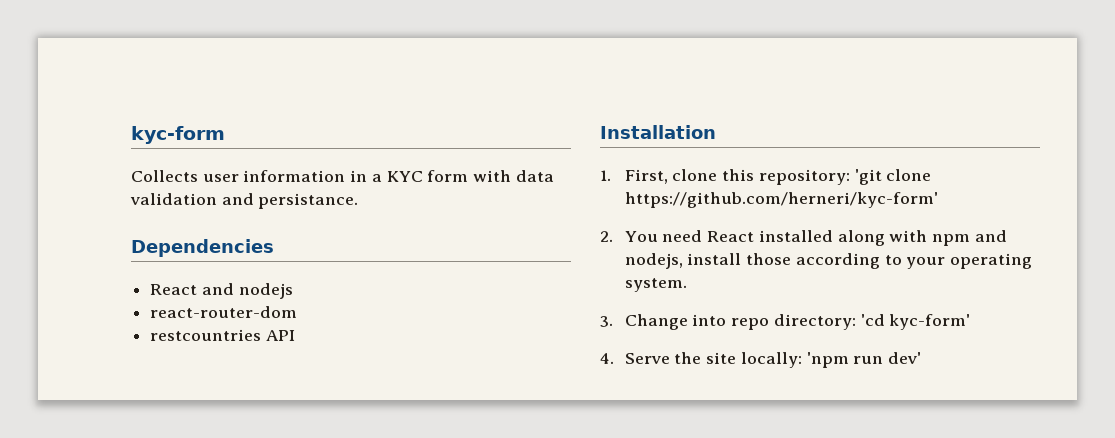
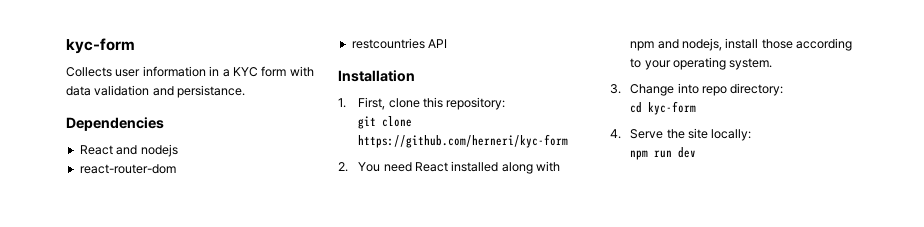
- 1. First, clone this repository: 'git clone https://github.com/herneri/kyc-form'
+ 1. First, clone this repository:
+ git clone https://github.com/herneri/kyc-form
- 3. Change into repo directory: 'cd kyc-form'
+ 3. Change into repo directory:
+ cd kyc-form
- 4. Serve the site locally: 'npm run dev'
+ 4. Serve the site locally:
+ npm run dev

